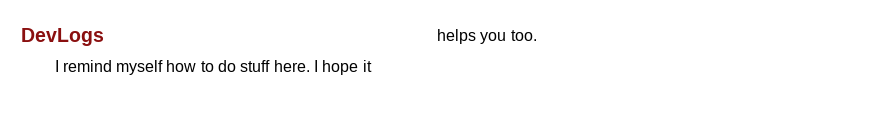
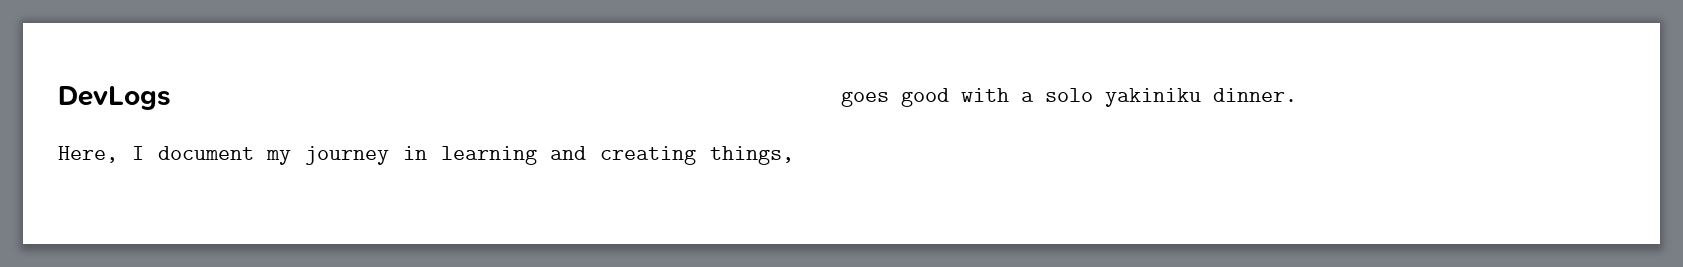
- I remind myself how to do stuff here. I hope it helps you too.
+ Here, I document my journey in learning and creating things, goes good with a solo yakiniku dinner.

